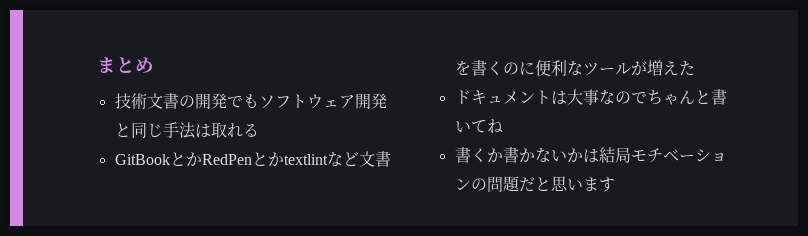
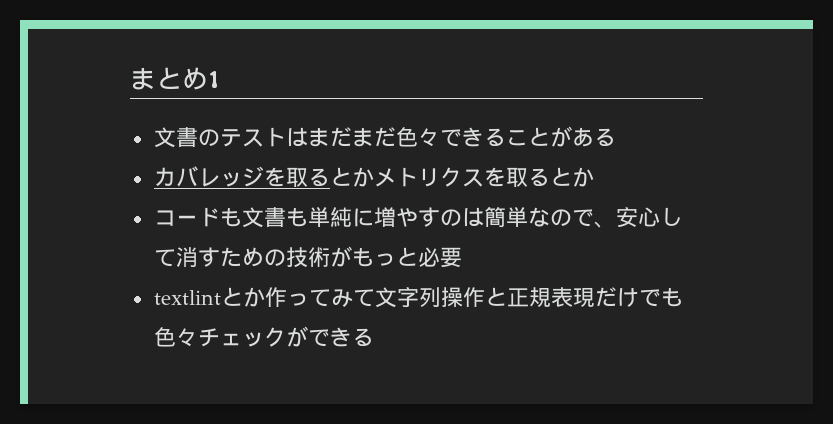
- まとめ
- 技術文書の開発でもソフトウェア開発と同じ手法は取れる
- GitBookとかRedPenとかtextlintなど文書を書くのに便利なツールが増えた
- ドキュメントは大事なのでちゃんと書いてね
- 書くか書かないかは結局モチベーションの問題だと思います
+ まとめ1
+ 文書のテストはまだまだ色々できることがある
+ カバレッジを取るとかメトリクスを取るとか
+ コードも文書も単純に増やすのは簡単なので、安心して消すための技術がもっと必要
+ textlintとか作ってみて文字列操作と正規表現だけでも色々チェックができる

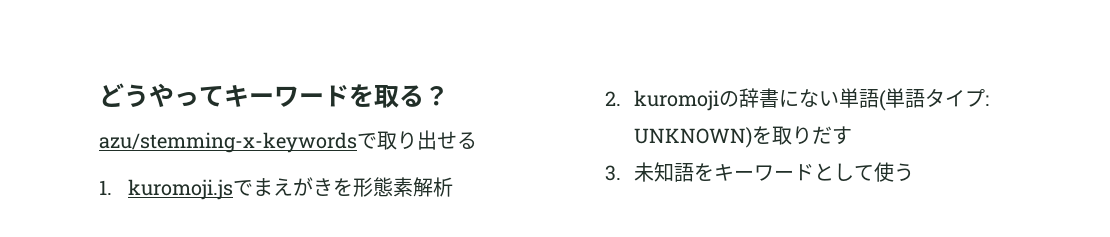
- まとめ1
- 文書のテストはまだまだ色々できることがある
- カバレッジを取るとかメトリクスを取るとか
- コードも文書も単純に増やすのは簡単なので、安心して消すための技術がもっと必要
- textlintとか作ってみて文字列操作と正規表現だけでも色々チェックができる
+ どうやってキーワードを取る？
+ azu/stemming-x-keywordsで取り出せる
+ 1. kuromoji.jsでまえがきを形態素解析
+ 2. kuromojiの辞書にない単語(単語タイプ: UNKNOWN)を取りだす
+ 3.未知語をキーワードとして使う

